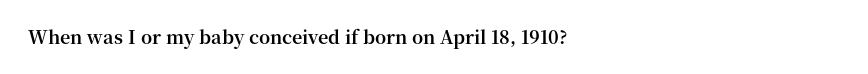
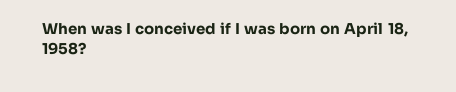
- When was I or my baby conceived if born on April 18, 1910?
+ When was I conceived if I was born on April 18, 1958?

